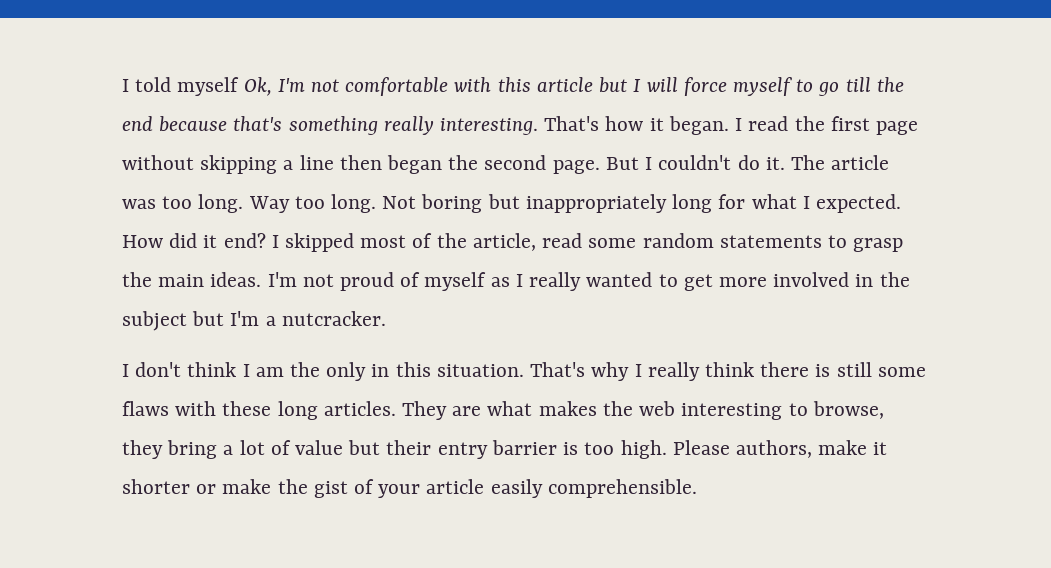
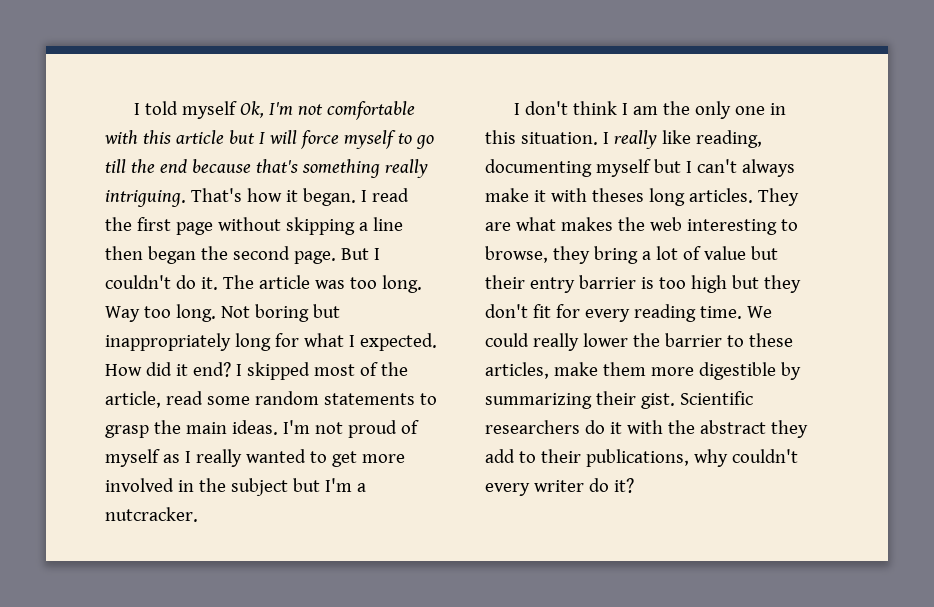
- I told myself Ok, I'm not comfortable with this article but I will force myself to go till the end because that's something really interesting.
+ I told myself Ok, I'm not comfortable with this article but I will force myself to go till the end because that's something really intriguing.
- I don't think I am the only in this situation.
+ I don't think I am the only one in this situation.
- That's why I really think there is still some flaws with these long articles.
+ I really like reading, documenting myself but I can't always make it with theses long articles.
- They are what makes the web interesting to browse, they bring a lot of value but their entry barrier is too high. Please authors, make it shorter or make the gist of your article easily comprehensible.
+ They are what makes the web interesting to browse, they bring a lot of value but their entry barrier is too high but they don't fit for every reading time. We could really lower the barrier to these articles, make them more digestible by summarizing their gist. Scientific researchers do it with the abstract they add to their publications, why couldn't every writer do it?

